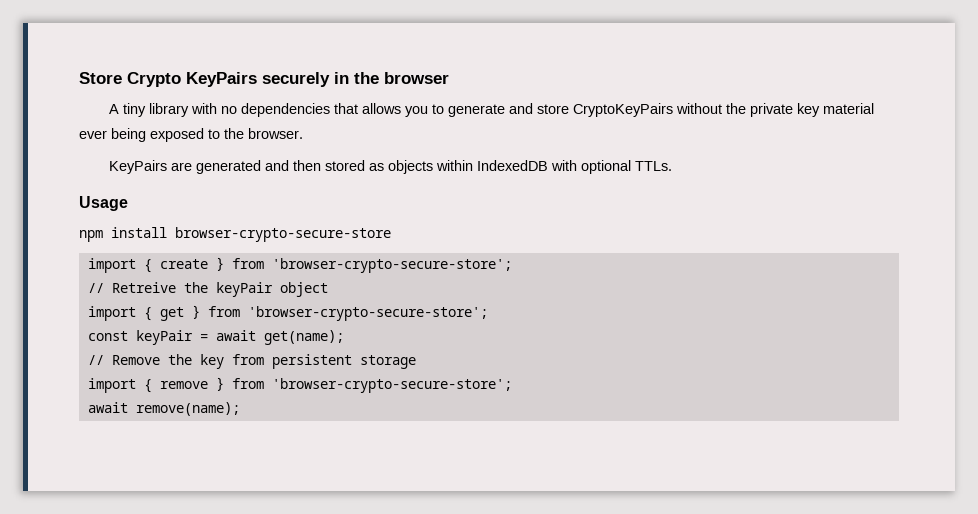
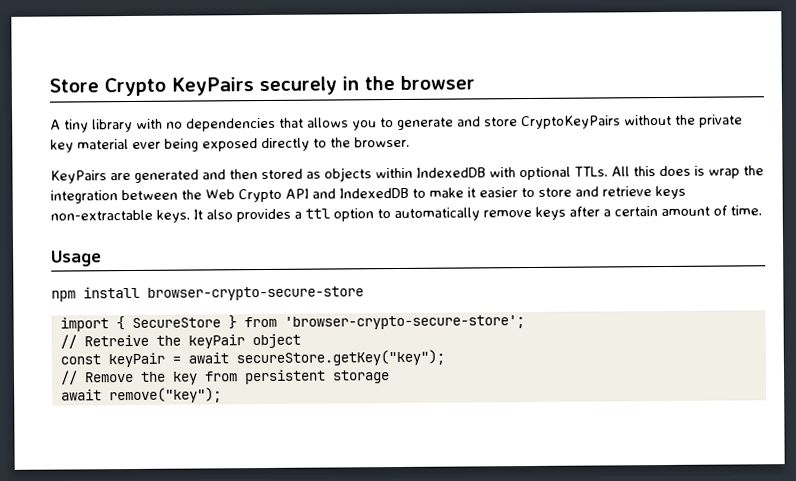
- A tiny library with no dependencies that allows you to generate and store CryptoKeyPairs without the private key material ever being exposed to the browser.
+ A tiny library with no dependencies that allows you to generate and store CryptoKeyPairs without the private key material ever being exposed directly to the browser.
+ All this does is wrap the integration between the Web Crypto API and IndexedDB to make it easier to store and retrieve keys non-extractable keys. It also provides a ttl option to automatically remove keys after a certain amount of time.
- import { create } from 'browser-crypto-secure-store';
+ import { SecureStore } from 'browser-crypto-secure-store';
- import { get } from 'browser-crypto-secure-store';
- const keyPair = await get(name);
+ const keyPair = await secureStore.getKey("key");
- import { remove } from 'browser-crypto-secure-store';
- await remove(name);
+ await remove("key");

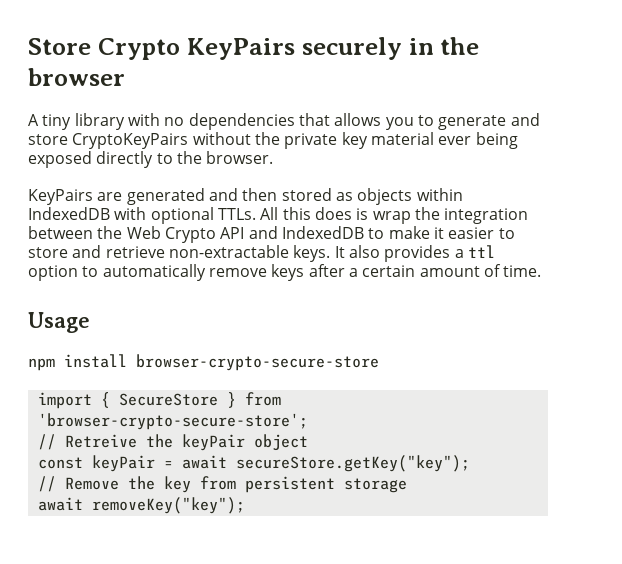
- All this does is wrap the integration between the Web Crypto API and IndexedDB to make it easier to store and retrieve keys non-extractable keys.
+ All this does is wrap the integration between the Web Crypto API and IndexedDB to make it easier to store and retrieve non-extractable keys.
- await remove("key");
+ await removeKey("key");

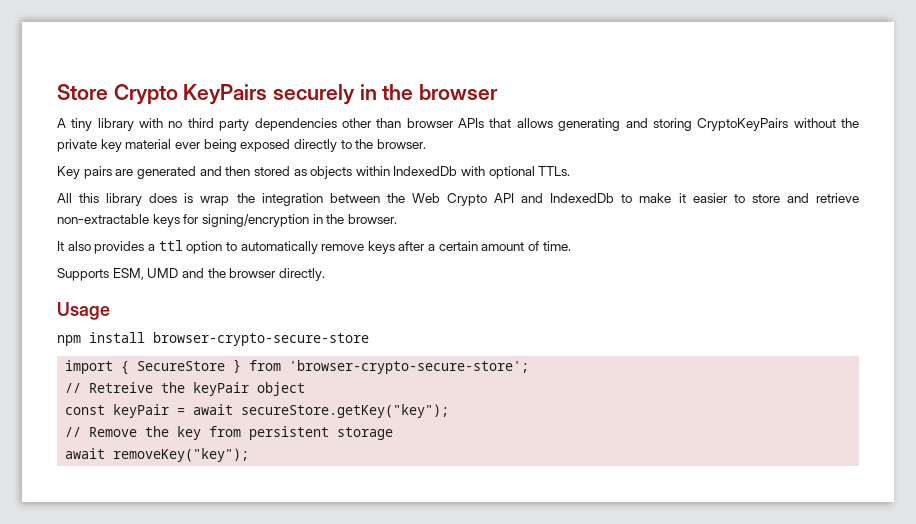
- A tiny library with no dependencies that allows you to generate and store CryptoKeyPairs without the private key material ever being exposed directly to the browser.
+ A tiny library with no third party dependencies other than browser APIs that allows generating and storing CryptoKeyPairs without the private key material ever being exposed directly to the browser.
- KeyPairs are generated and then stored as objects within IndexedDB with optional TTLs. All this does is wrap the integration between the Web Crypto API and IndexedDB to make it easier to store and retrieve non-extractable keys. It also provides a ttl option to automatically remove keys after a certain amount of time.
+ Key pairs are generated and then stored as objects within IndexedDb with optional TTLs.
+ All this library does is wrap the integration between the Web Crypto API and IndexedDb to make it easier to store and retrieve non-extractable keys for signing/encryption in the browser.
+ It also provides a ttl option to automatically remove keys after a certain amount of time.
+ Supports ESM, UMD and the browser directly.

